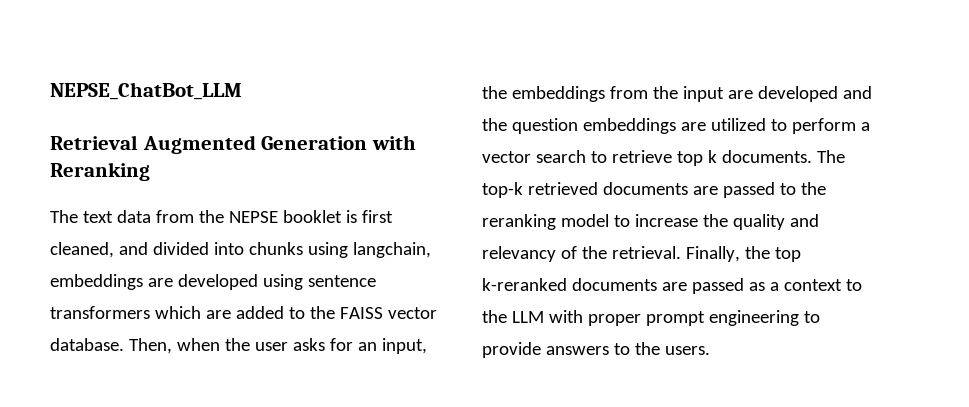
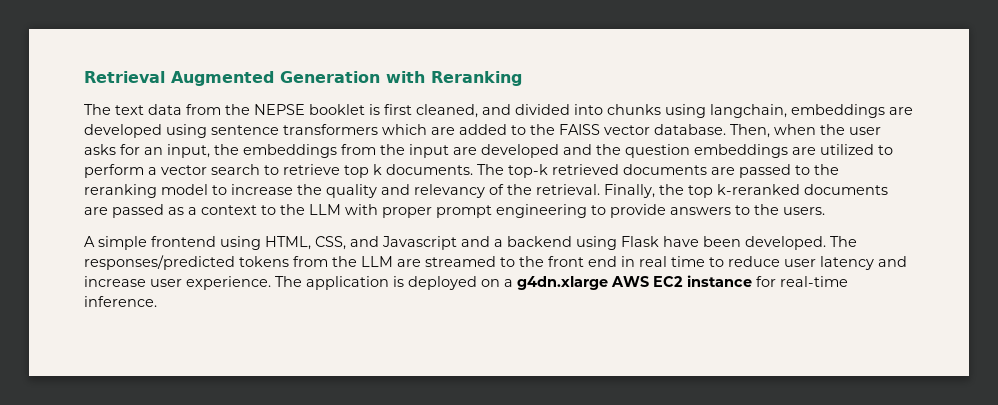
- NEPSE_ChatBot_LLM
+ A simple frontend using HTML, CSS, and Javascript and a backend using Flask have been developed. The responses/predicted tokens from the LLM are streamed to the front end in real time to reduce user latency and increase user experience. The application is deployed on a g4dn.xlarge AWS EC2 instance for real-time inference.

